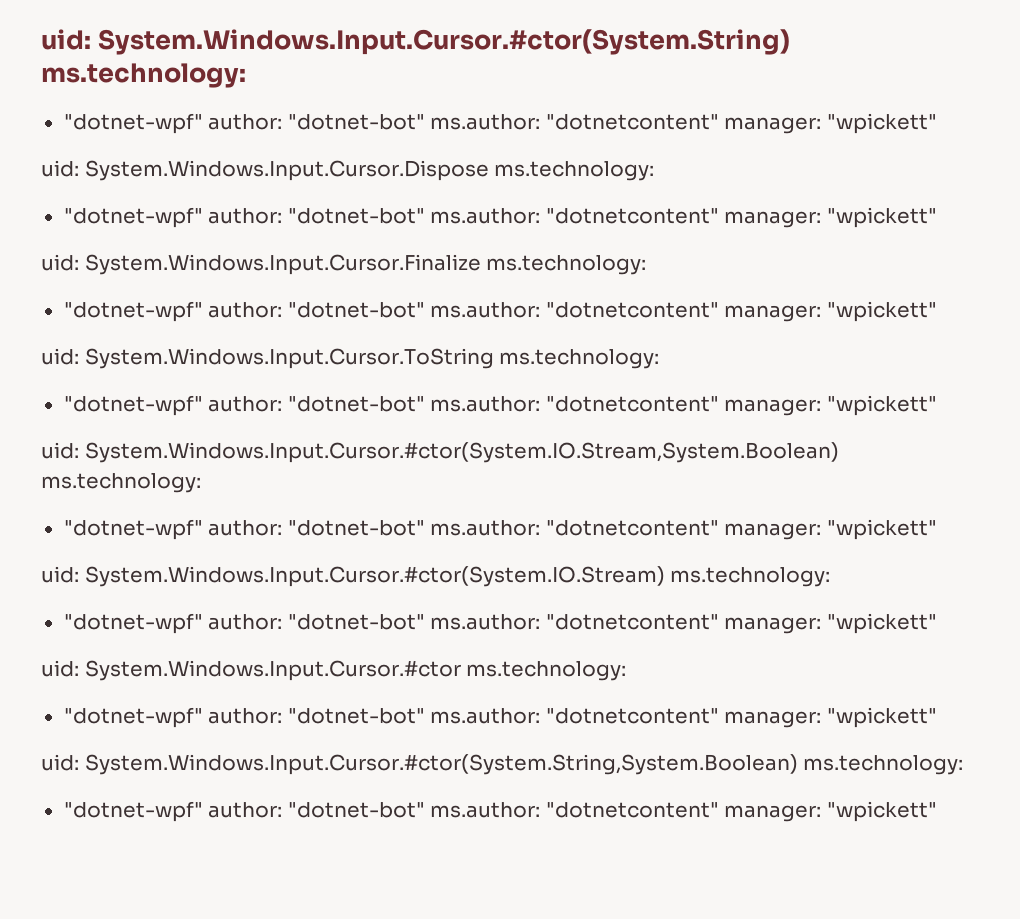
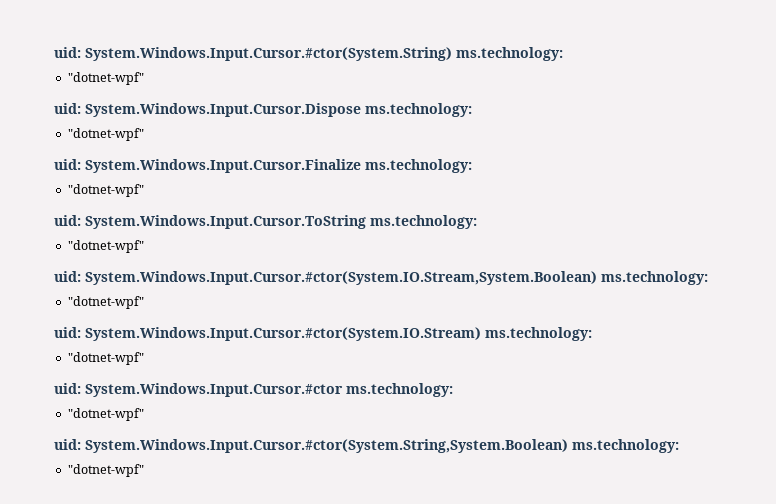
  uid: System.Windows.Input.Cursor.#ctor(System.String) ms.technology:
- "dotnet-wpf" author: "dotnet-bot" ms.author: "dotnetcontent" manager: "wpickett"
+ "dotnet-wpf"
  uid: System.Windows.Input.Cursor.Dispose ms.technology:
- "dotnet-wpf" author: "dotnet-bot" ms.author: "dotnetcontent" manager: "wpickett"
+ "dotnet-wpf"
  uid: System.Windows.Input.Cursor.Finalize ms.technology:
- "dotnet-wpf" author: "dotnet-bot" ms.author: "dotnetcontent" manager: "wpickett"
+ "dotnet-wpf"
  uid: System.Windows.Input.Cursor.ToString ms.technology:
- "dotnet-wpf" author: "dotnet-bot" ms.author: "dotnetcontent" manager: "wpickett"
+ "dotnet-wpf"
  uid: System.Windows.Input.Cursor.#ctor(System.IO.Stream,System.Boolean) ms.technology:
- "dotnet-wpf" author: "dotnet-bot" ms.author: "dotnetcontent" manager: "wpickett"
+ "dotnet-wpf"
  uid: System.Windows.Input.Cursor.#ctor(System.IO.Stream) ms.technology:
- "dotnet-wpf" author: "dotnet-bot" ms.author: "dotnetcontent" manager: "wpickett"
+ "dotnet-wpf"
  uid: System.Windows.Input.Cursor.#ctor ms.technology:
- "dotnet-wpf" author: "dotnet-bot" ms.author: "dotnetcontent" manager: "wpickett"
+ "dotnet-wpf"
  uid: System.Windows.Input.Cursor.#ctor(System.String,System.Boolean) ms.technology:
- "dotnet-wpf" author: "dotnet-bot" ms.author: "dotnetcontent" manager: "wpickett"
+ "dotnet-wpf"

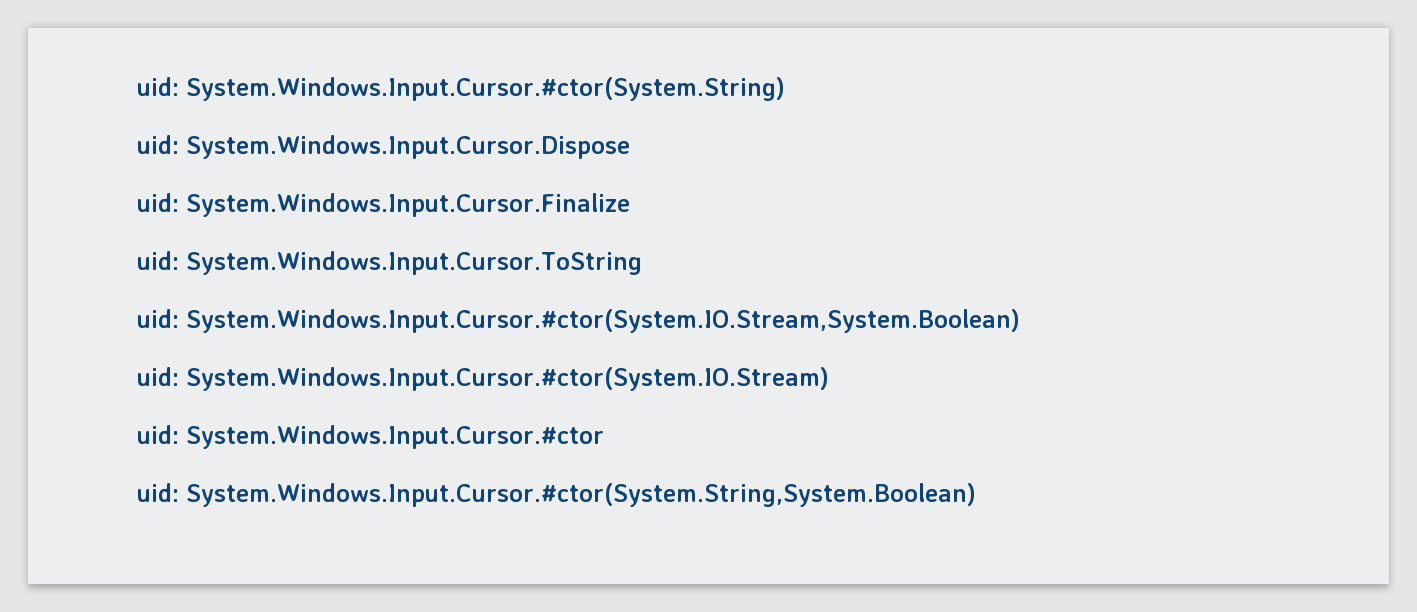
- uid: System.Windows.Input.Cursor.#ctor(System.String) ms.technology:
- "dotnet-wpf"
+ uid: System.Windows.Input.Cursor.#ctor(System.String)
- uid: System.Windows.Input.Cursor.Dispose ms.technology:
- "dotnet-wpf"
+ uid: System.Windows.Input.Cursor.Dispose
- uid: System.Windows.Input.Cursor.Finalize ms.technology:
- "dotnet-wpf"
+ uid: System.Windows.Input.Cursor.Finalize
- uid: System.Windows.Input.Cursor.ToString ms.technology:
- "dotnet-wpf"
+ uid: System.Windows.Input.Cursor.ToString
- uid: System.Windows.Input.Cursor.#ctor(System.IO.Stream,System.Boolean) ms.technology:
- "dotnet-wpf"
+ uid: System.Windows.Input.Cursor.#ctor(System.IO.Stream,System.Boolean)
- uid: System.Windows.Input.Cursor.#ctor(System.IO.Stream) ms.technology:
- "dotnet-wpf"
+ uid: System.Windows.Input.Cursor.#ctor(System.IO.Stream)
- uid: System.Windows.Input.Cursor.#ctor ms.technology:
- "dotnet-wpf"
+ uid: System.Windows.Input.Cursor.#ctor
- uid: System.Windows.Input.Cursor.#ctor(System.String,System.Boolean) ms.technology:
- "dotnet-wpf"
+ uid: System.Windows.Input.Cursor.#ctor(System.String,System.Boolean)

